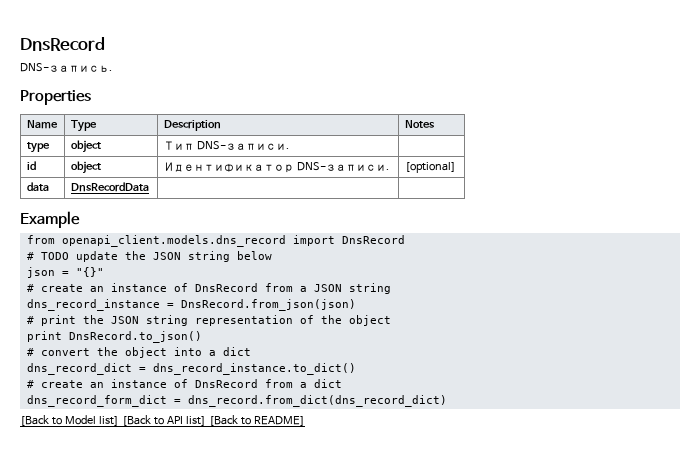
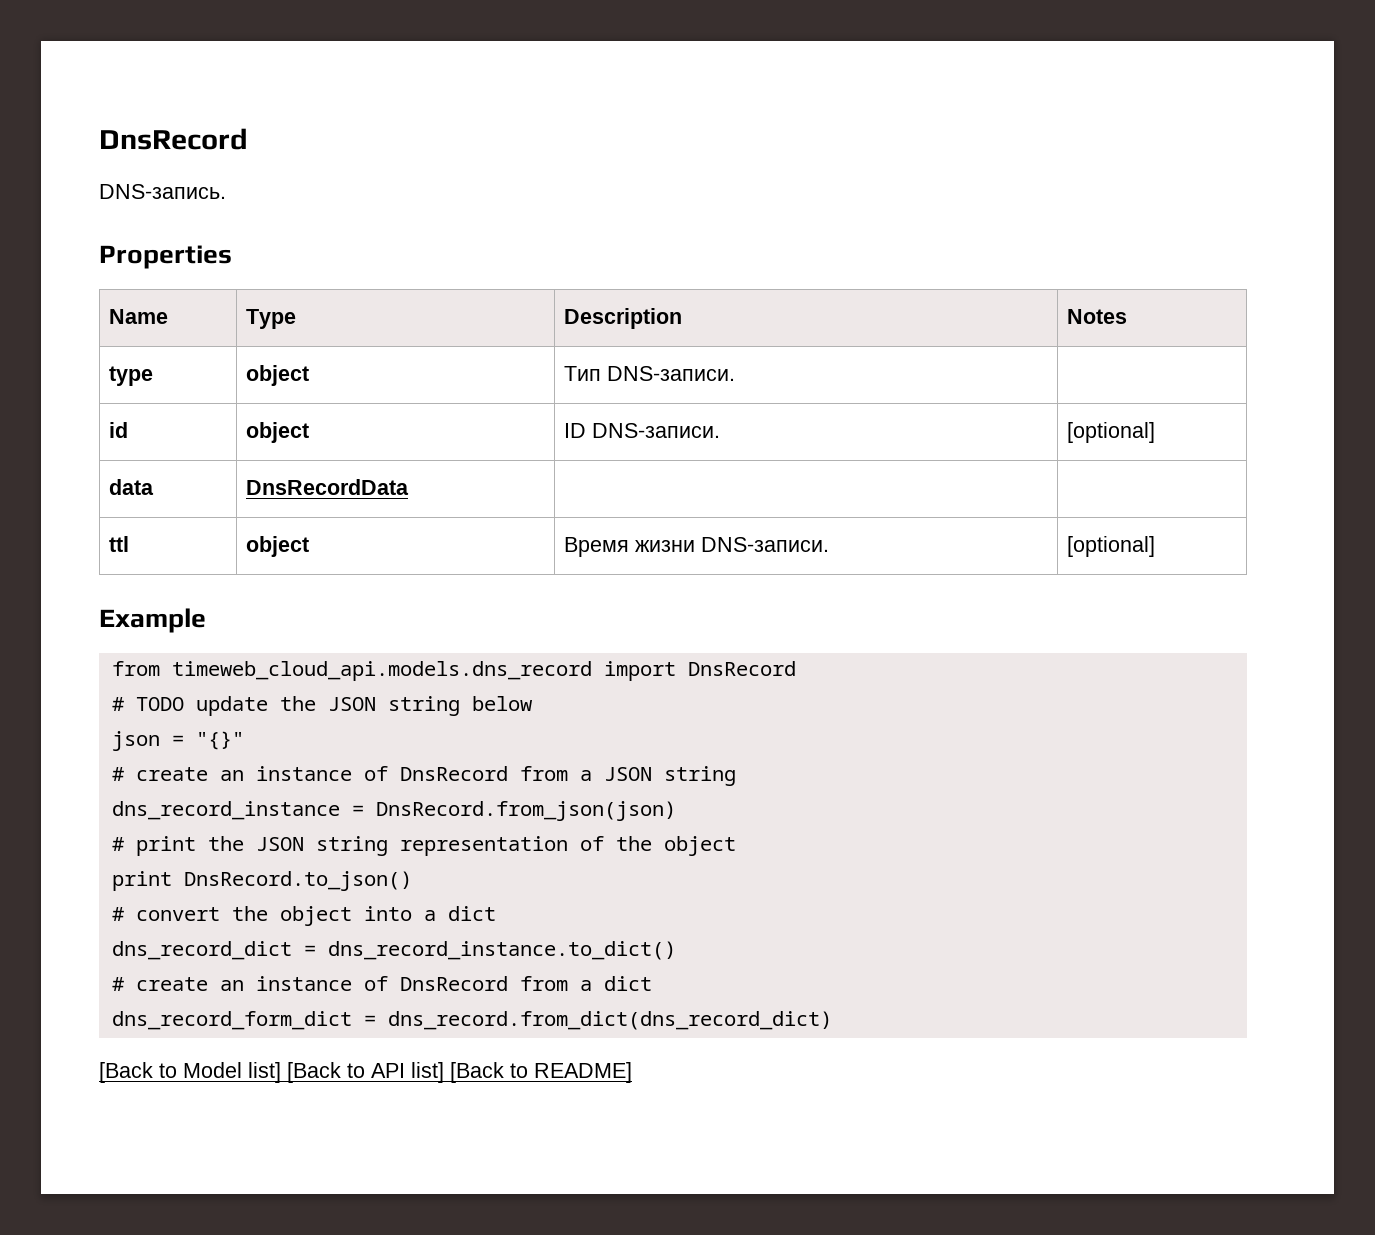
- id | object | Идентификатор DNS-записи. | [optional]
+ id | object | ID DNS-записи. | [optional]
+ ttl | object | Время жизни DNS-записи. | [optional]
- from openapi_client.models.dns_record import DnsRecord
+ from timeweb_cloud_api.models.dns_record import DnsRecord

